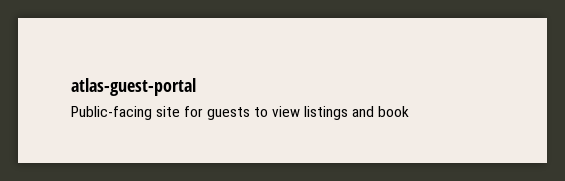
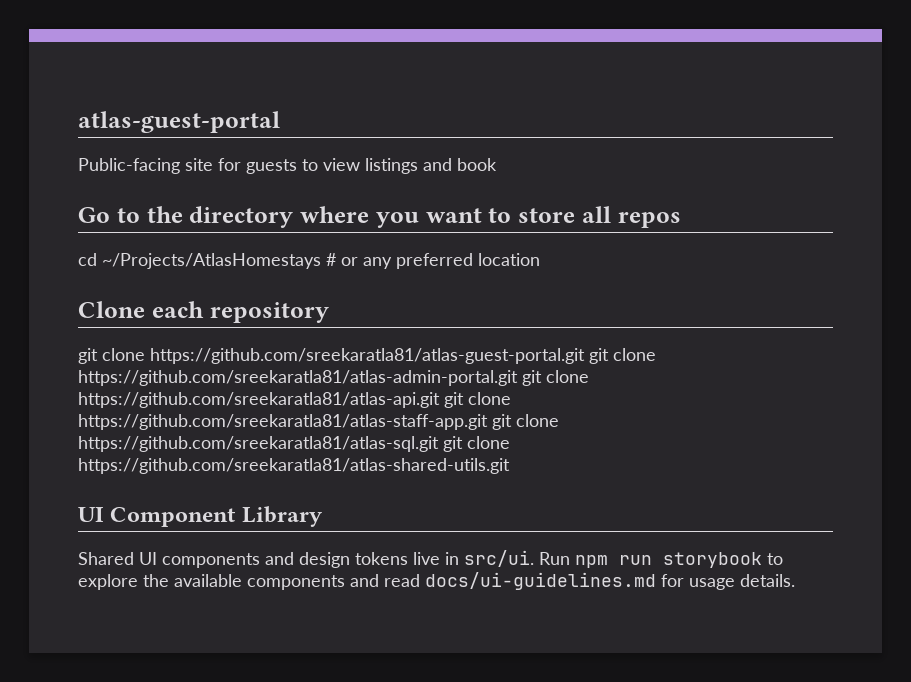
+ Go to the directory where you want to store all repos
+ cd ~/Projects/AtlasHomestays # or any preferred location
+ Clone each repository
+ git clone https://github.com/sreekaratla81/atlas-guest-portal.git git clone https://github.com/sreekaratla81/atlas-admin-portal.git git clone https://github.com/sreekaratla81/atlas-api.git git clone https://github.com/sreekaratla81/atlas-staff-app.git git clone https://github.com/sreekaratla81/atlas-sql.git git clone https://github.com/sreekaratla81/atlas-shared-utils.git
+ UI Component Library
+ Shared UI components and design tokens live in src/ui. Run npm run storybook to explore the available components and read docs/ui-guidelines.md for usage details.

